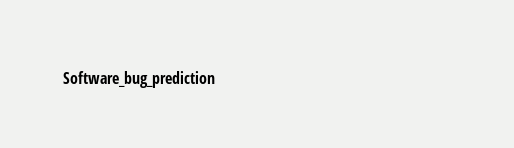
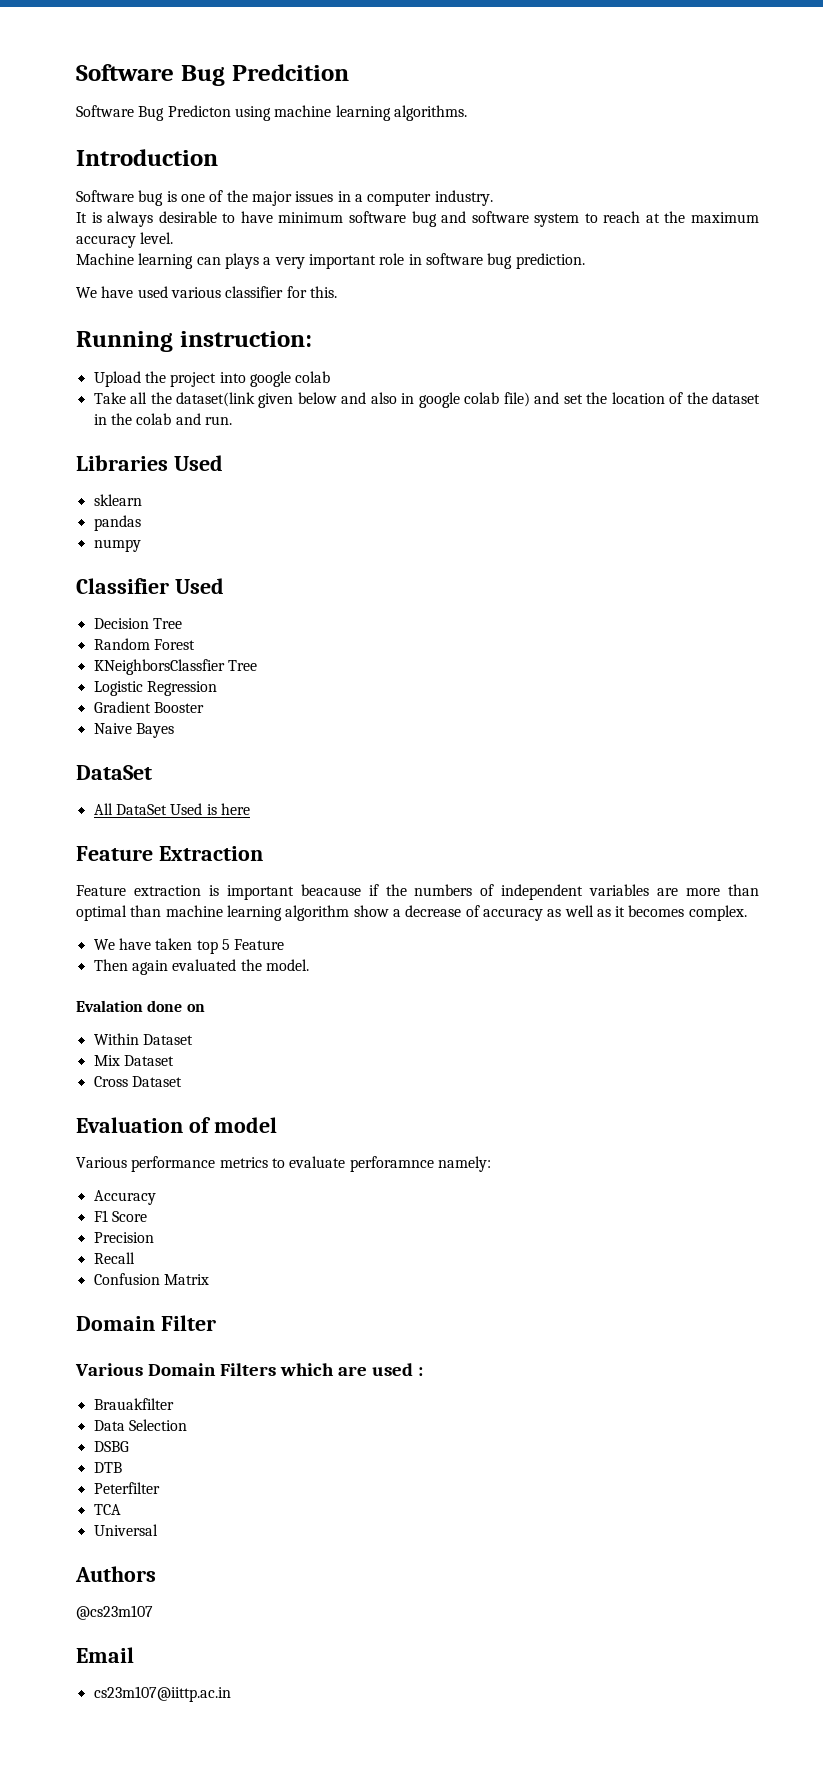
- Software_bug_prediction
+ Software Bug Predcition
+ Software Bug Predicton using machine learning algorithms.
+ Introduction
+ Software bug is one of the major issues in a computer industry.
+ It is always desirable to have minimum software bug and software system to reach at the maximum accuracy level.
+ Machine learning can plays a very important role in software bug prediction.
+ We have used various classifier for this.
+ Running instruction:
+ Upload the project into google colab
+ Take all the dataset(link given below and also in google colab file) and set the location of the dataset in the colab and run.
+ Libraries Used
+ sklearn
+ pandas
+ numpy
+ Classifier Used
+ Decision Tree
+ Random Forest
+ KNeighborsClassfier Tree
+ Logistic Regression
+ Gradient Booster
+ Naive Bayes
+ DataSet
+ All DataSet Used is here
+ Feature Extraction
+ Feature extraction is important beacause if the numbers of independent variables are more than optimal than machine learning algorithm show a decrease of accuracy as well as it becomes complex.
+ We have taken top 5 Feature
+ Then again evaluated the model.
+ Evalation done on
+ Within Dataset
+ Mix Dataset
+ Cross Dataset
+ Evaluation of model
+ Various performance metrics to evaluate perforamnce namely:
+ Accuracy
+ F1 Score
+ Precision
+ Recall
+ Confusion Matrix
+ Domain Filter
+ Various Domain Filters which are used :
+ Brauakfilter
+ Data Selection
+ DSBG
+ DTB
+ Peterfilter
+ TCA
+ Universal
+ Authors
+ @cs23m107
+ Email
+ cs23m107@iittp.ac.in

